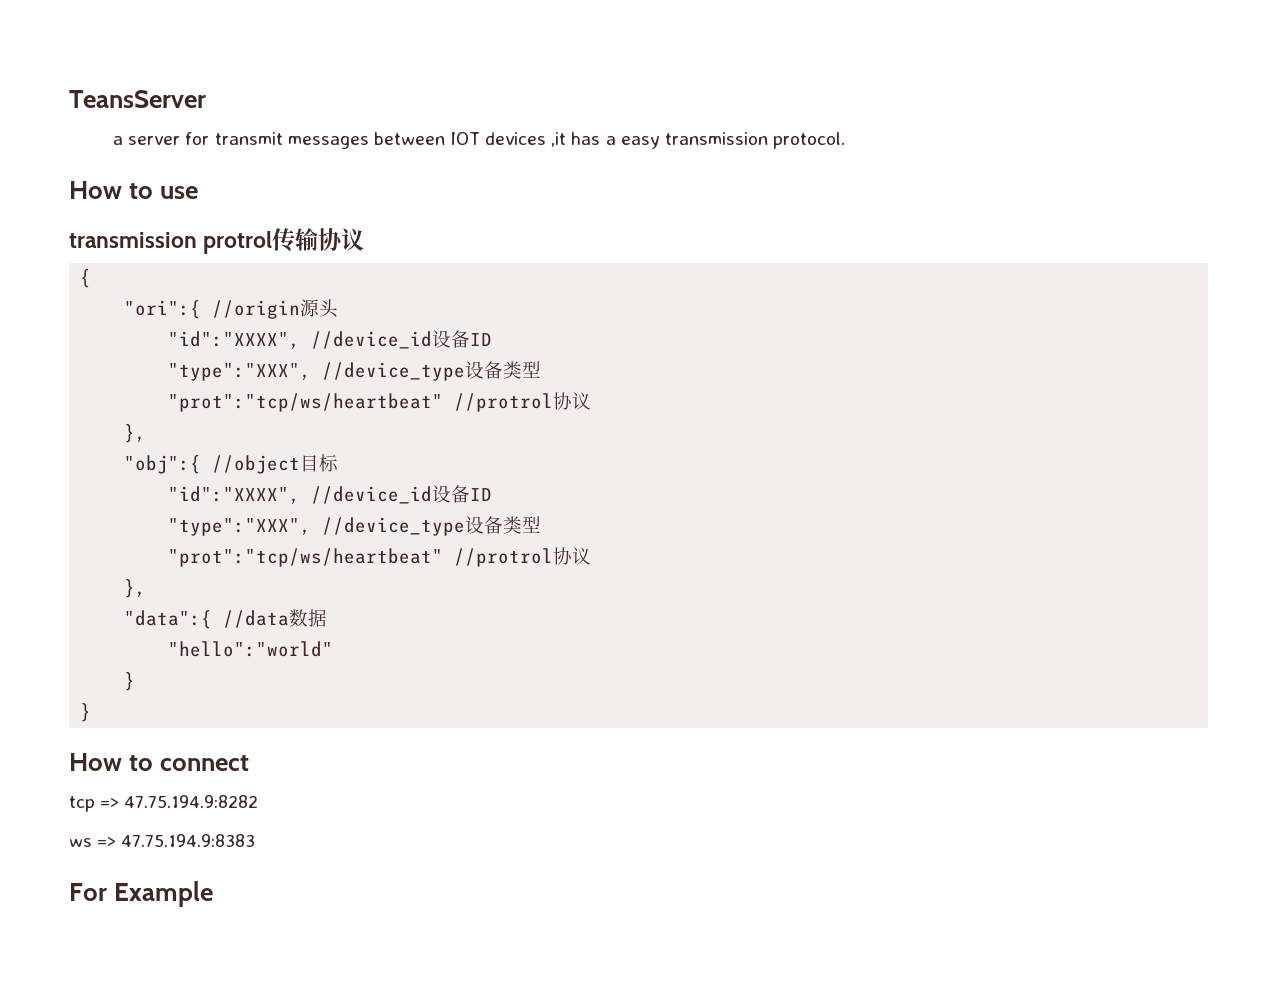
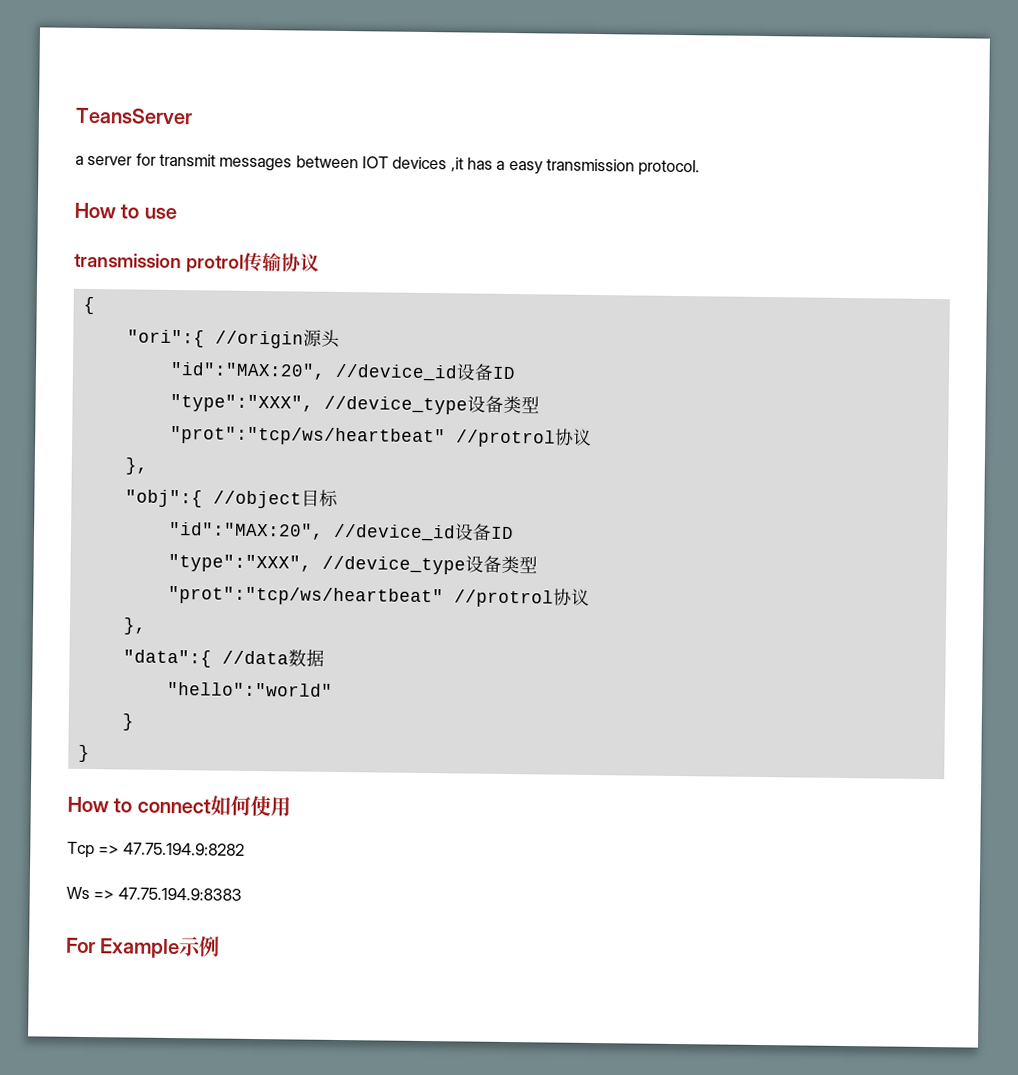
  "ori":{ //origin源头
- "id":"XXXX", //device_id设备ID
+ "id":"MAX:20", //device_id设备ID
  "obj":{ //object目标
- "id":"XXXX", //device_id设备ID
+ "id":"MAX:20", //device_id设备ID
- How to connect
- tcp => 47.75.194.9:8282
+ How to connect如何使用
+ Tcp => 47.75.194.9:8282
- ws => 47.75.194.9:8383
+ Ws => 47.75.194.9:8383
- For Example
+ For Example示例

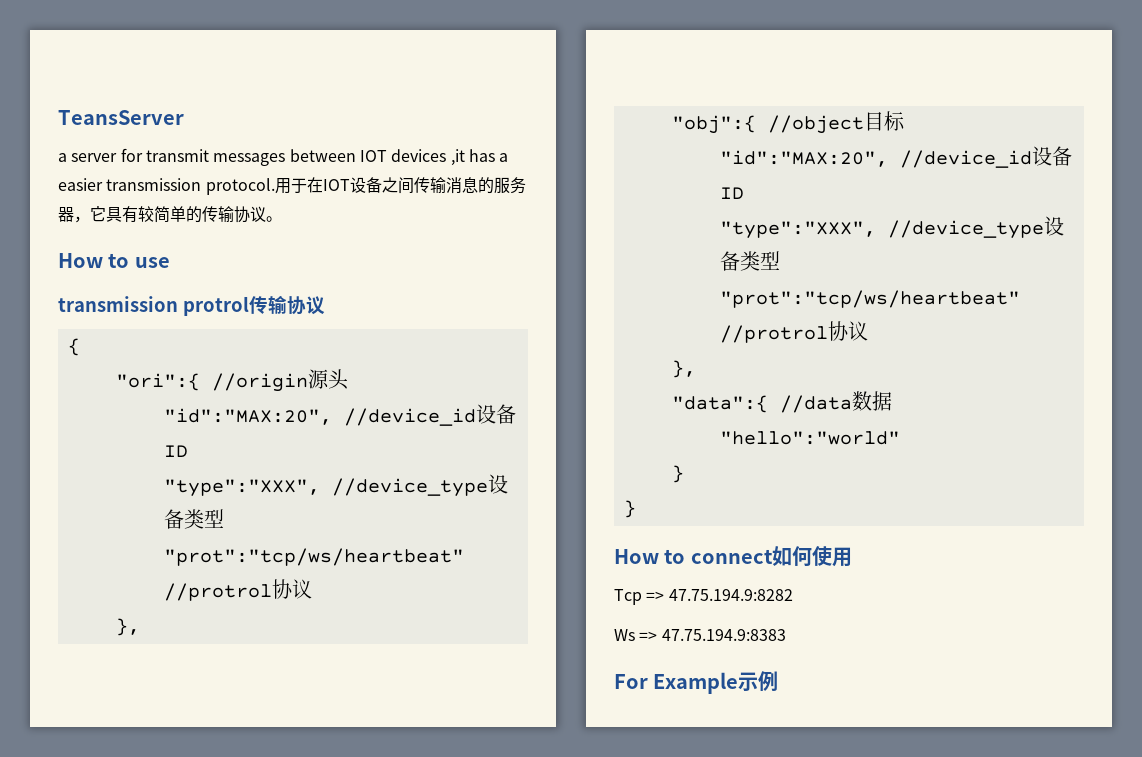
- a server for transmit messages between IOT devices ,it has a easy transmission protocol.
+ a server for transmit messages between IOT devices ,it has a easier transmission protocol.用于在IOT设备之间传输消息的服务器，它具有较简单的传输协议。

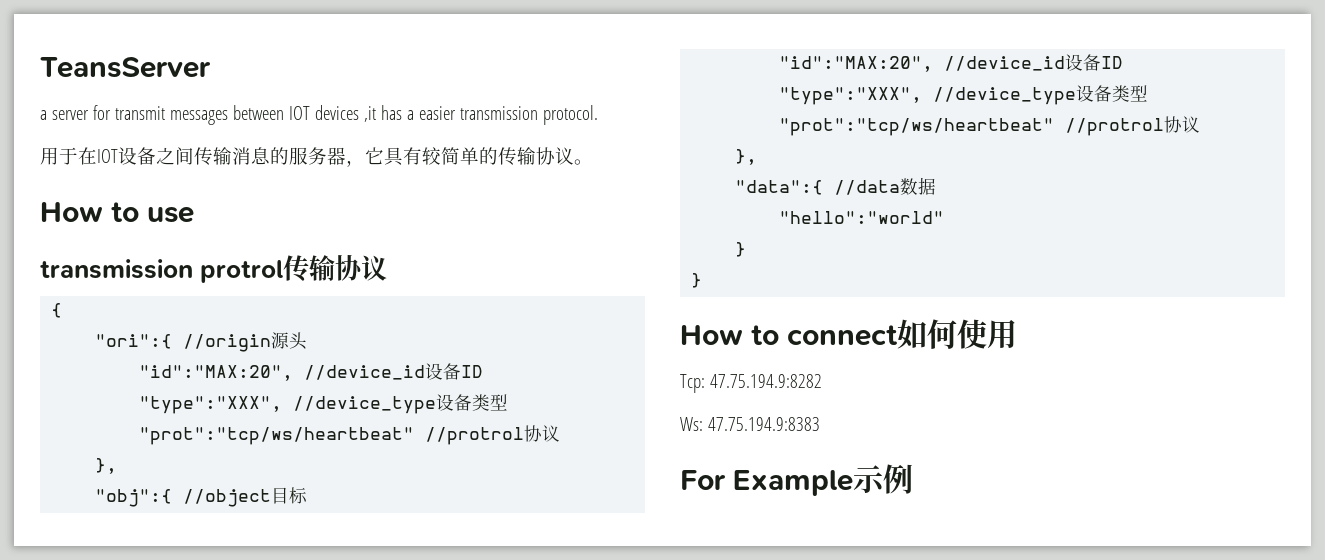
- a server for transmit messages between IOT devices ,it has a easier transmission protocol.用于在IOT设备之间传输消息的服务器，它具有较简单的传输协议。
+ a server for transmit messages between IOT devices ,it has a easier transmission protocol.
+ 用于在IOT设备之间传输消息的服务器，它具有较简单的传输协议。
- Tcp => 47.75.194.9:8282
+ Tcp: 47.75.194.9:8282
- Ws => 47.75.194.9:8383
+ Ws: 47.75.194.9:8383

